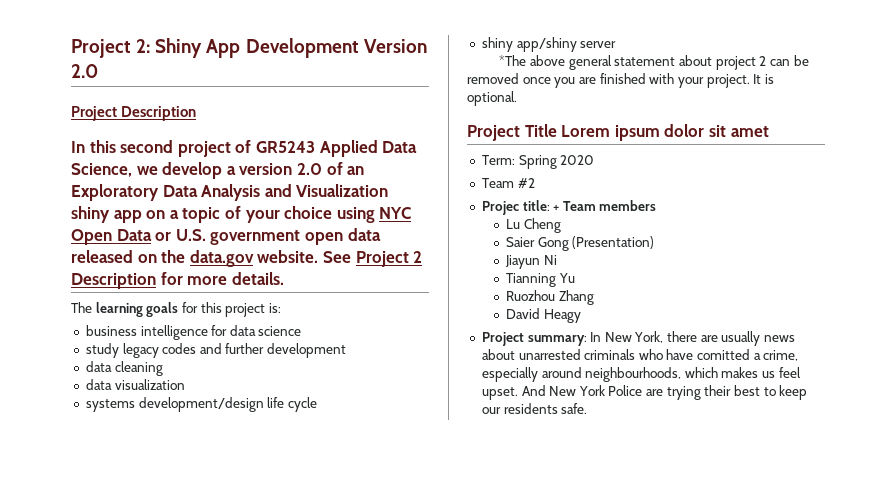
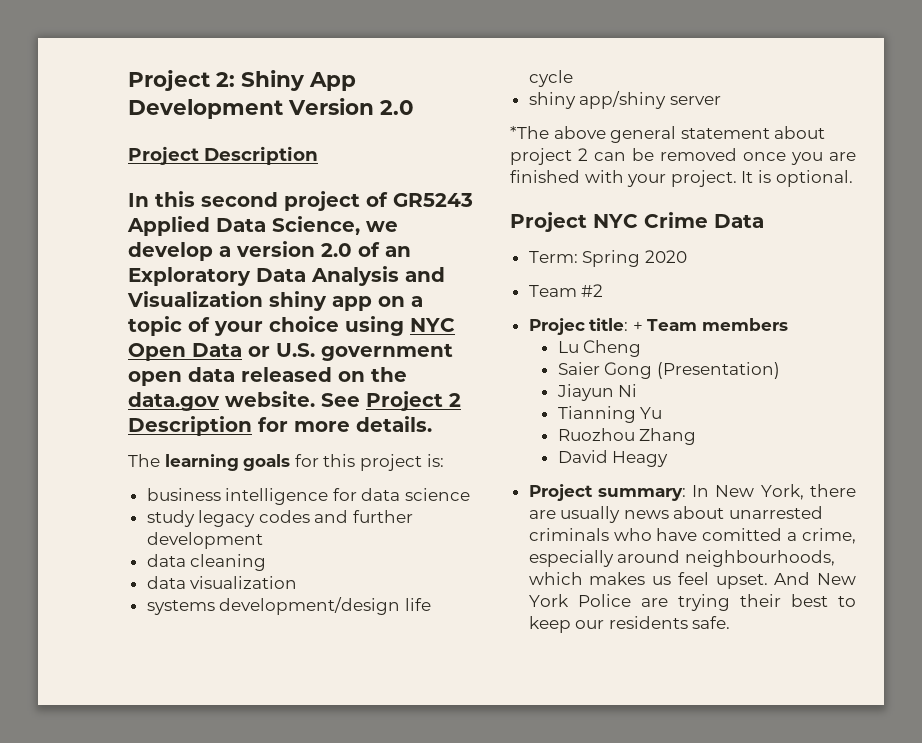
- Project Title Lorem ipsum dolor sit amet
+ Project NYC Crime Data

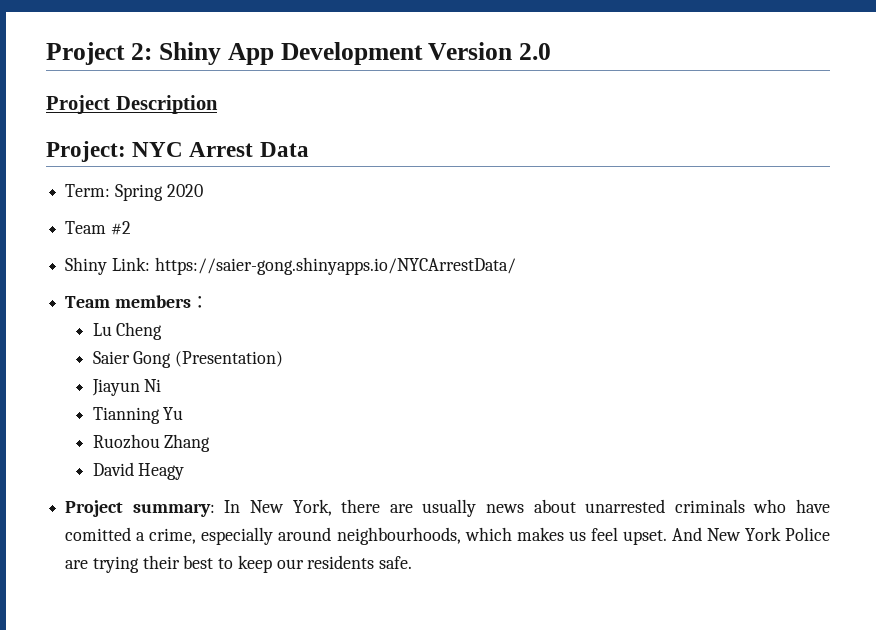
- In this second project of GR5243 Applied Data Science, we develop a version 2.0 of an Exploratory Data Analysis and Visualization shiny app on a topic of your choice using NYC Open Data or U.S. government open data released on the data.gov website. See Project 2 Description for more details.
- The learning goals for this project is:
- business intelligence for data science
- study legacy codes and further development
- data cleaning
- data visualization
- systems development/design life cycle
- shiny app/shiny server
- *The above general statement about project 2 can be removed once you are finished with your project. It is optional.
- Project NYC Crime Data
+ Project: NYC Arrest Data
- Projec title: + Team members
+ Shiny Link: https://saier-gong.shinyapps.io/NYCArrestData/
+ Team members：

